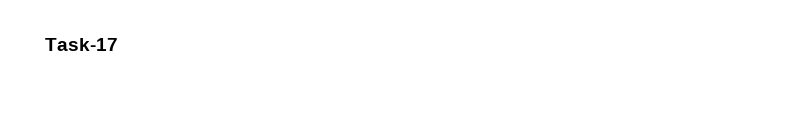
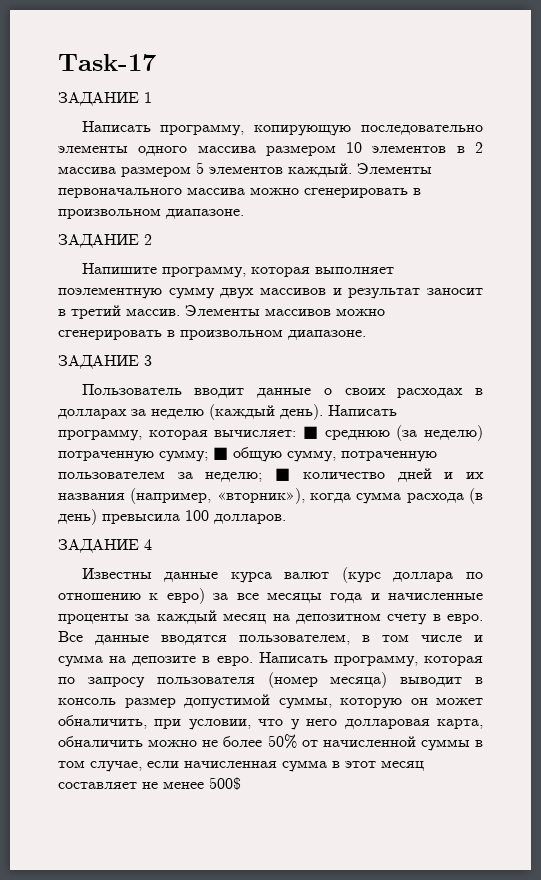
+ ЗАДАНИЕ 1
+ Написать программу, копирующую последовательно элементы одного массива размером 10 элементов в 2 массива размером 5 элементов каждый. Элементы первоначального массива можно сгенерировать в произвольном диапазоне.
+ ЗАДАНИЕ 2
+ Напишите программу, которая выполняет поэлементную сумму двух массивов и результат заносит в третий массив. Элементы массивов можно сгенерировать в произвольном диапазоне.
+ ЗАДАНИЕ 3
+ Пользователь вводит данные о своих расходах в долларах за неделю (каждый день). Написать программу, которая вычисляет: ■ среднюю (за неделю) потраченную сумму; ■ общую сумму, потраченную пользователем за неделю; ■ количество дней и их названия (например, «вторник»), когда сумма расхода (в день) превысила 100 долларов.
+ ЗАДАНИЕ 4
+ Известны данные курса валют (курс доллара по отношению к евро) за все месяцы года и начисленные проценты за каждый месяц на депозитном счету в евро. Все данные вводятся пользователем, в том числе и сумма на депозите в евро. Написать программу, которая по запросу пользователя (номер месяца) выводит в консоль размер допустимой суммы, которую он может обналичить, при условии, что у него долларовая карта, обналичить можно не более 50% от начисленной суммы в том случае, если начисленная сумма в этот месяц составляет не менее 500$

